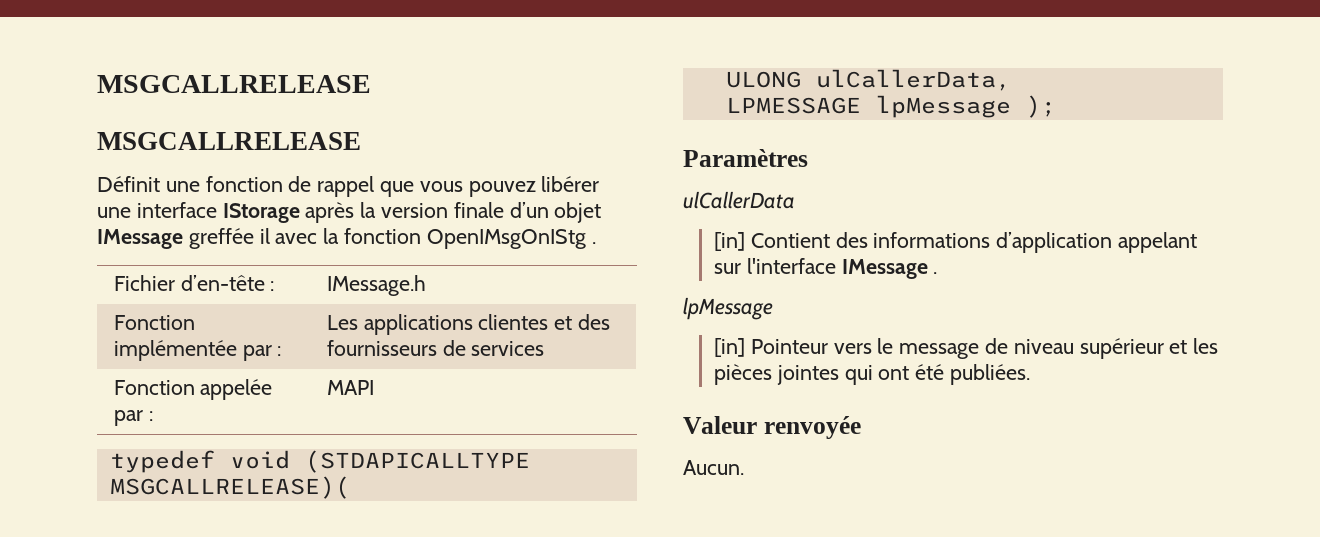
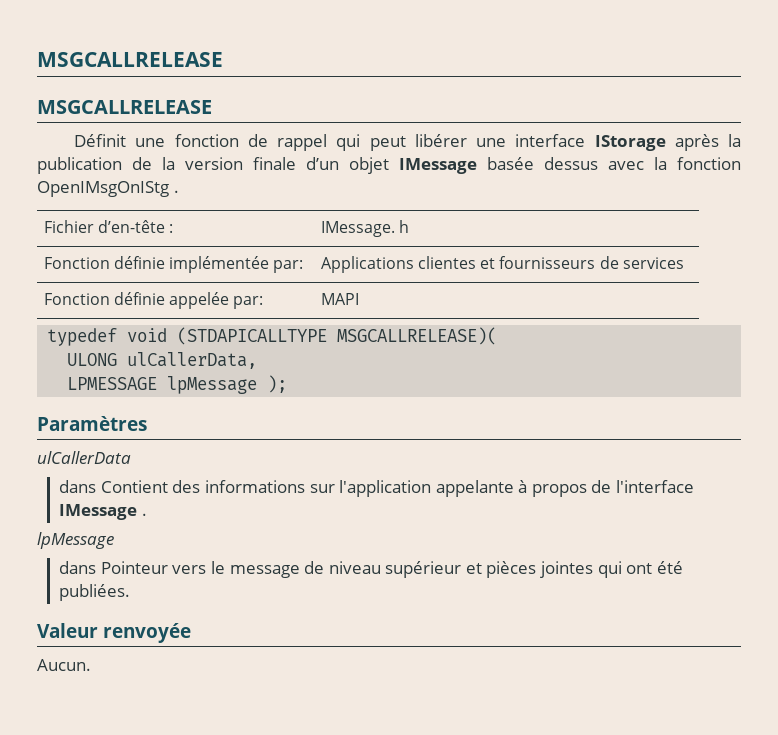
- Définit une fonction de rappel que vous pouvez libérer une interface IStorage après la version finale d’un objet IMessage greffée il avec la fonction OpenIMsgOnIStg .
+ Définit une fonction de rappel qui peut libérer une interface IStorage après la publication de la version finale d’un objet IMessage basée dessus avec la fonction OpenIMsgOnIStg .
- Fichier d’en-tête : | IMessage.h
- Fonction implémentée par : | Les applications clientes et des fournisseurs de services
+ Fichier d’en-tête : | IMessage. h
+ Fonction définie implémentée par: | Applications clientes et fournisseurs de services
- Fonction appelée par : | MAPI
+ Fonction définie appelée par: | MAPI
- [in] Contient des informations d’application appelant sur l'interface IMessage .
+ dans Contient des informations sur l'application appelante à propos de l'interface IMessage .
- [in] Pointeur vers le message de niveau supérieur et les pièces jointes qui ont été publiées.
+ dans Pointeur vers le message de niveau supérieur et pièces jointes qui ont été publiées.

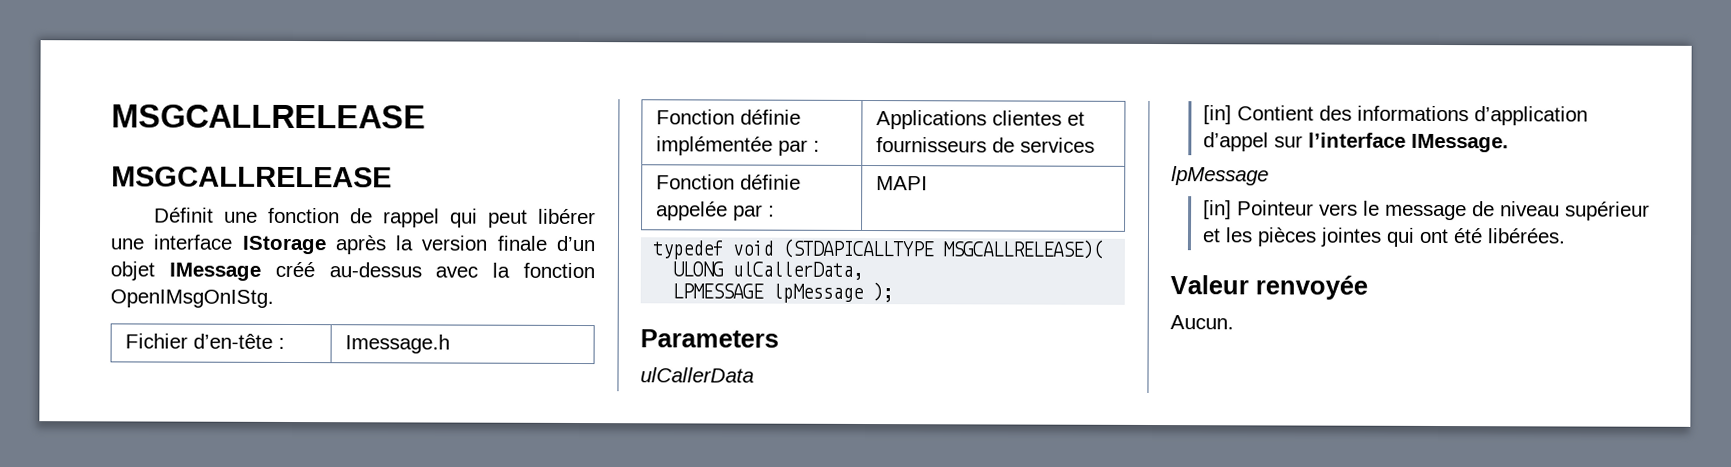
- Définit une fonction de rappel qui peut libérer une interface IStorage après la publication de la version finale d’un objet IMessage basée dessus avec la fonction OpenIMsgOnIStg .
+ Définit une fonction de rappel qui peut libérer une interface IStorage après la version finale d’un objet IMessage créé au-dessus avec la fonction OpenIMsgOnIStg.
- Fichier d’en-tête : | IMessage. h
+ Fichier d’en-tête : | Imessage.h
- Fonction définie implémentée par: | Applications clientes et fournisseurs de services
+ Fonction définie implémentée par : | Applications clientes et fournisseurs de services
- Fonction définie appelée par: | MAPI
+ Fonction définie appelée par : | MAPI
- Paramètres
+ Parameters
- dans Contient des informations sur l'application appelante à propos de l'interface IMessage .
+ [in] Contient des informations d’application d’appel sur l’interface IMessage.
- dans Pointeur vers le message de niveau supérieur et pièces jointes qui ont été publiées.
+ [in] Pointeur vers le message de niveau supérieur et les pièces jointes qui ont été libérées.

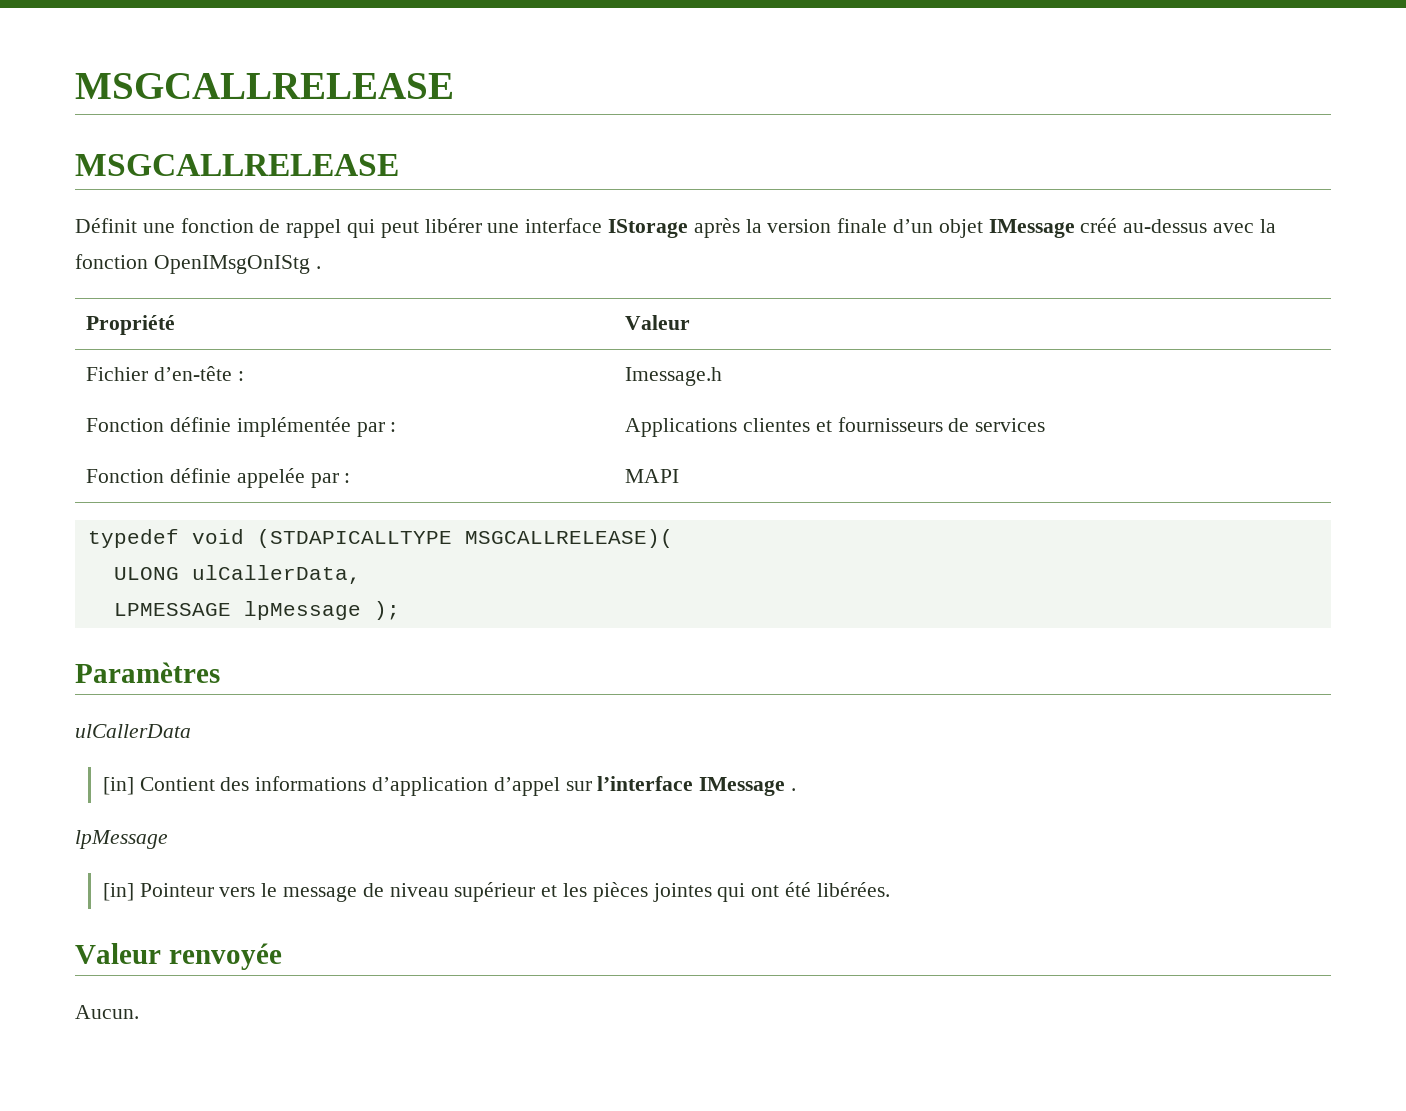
- Définit une fonction de rappel qui peut libérer une interface IStorage après la version finale d’un objet IMessage créé au-dessus avec la fonction OpenIMsgOnIStg.
+ Définit une fonction de rappel qui peut libérer une interface IStorage après la version finale d’un objet IMessage créé au-dessus avec la fonction OpenIMsgOnIStg .
+ Propriété | Valeur
- Parameters
+ Paramètres
- [in] Contient des informations d’application d’appel sur l’interface IMessage.
+ [in] Contient des informations d’application d’appel sur l’interface IMessage .

